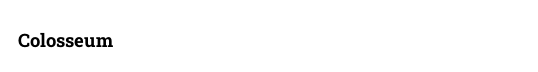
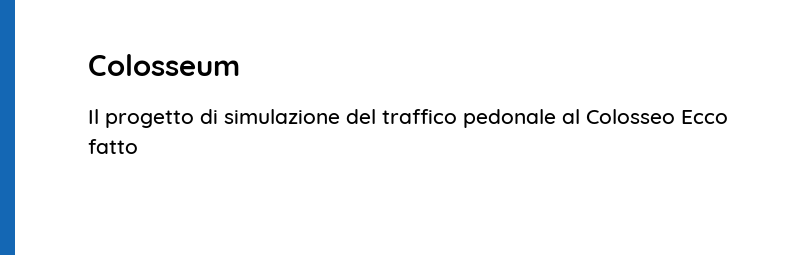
+ Il progetto di simulazione del traffico pedonale al Colosseo Ecco fatto

